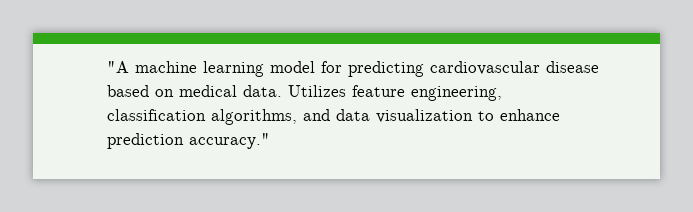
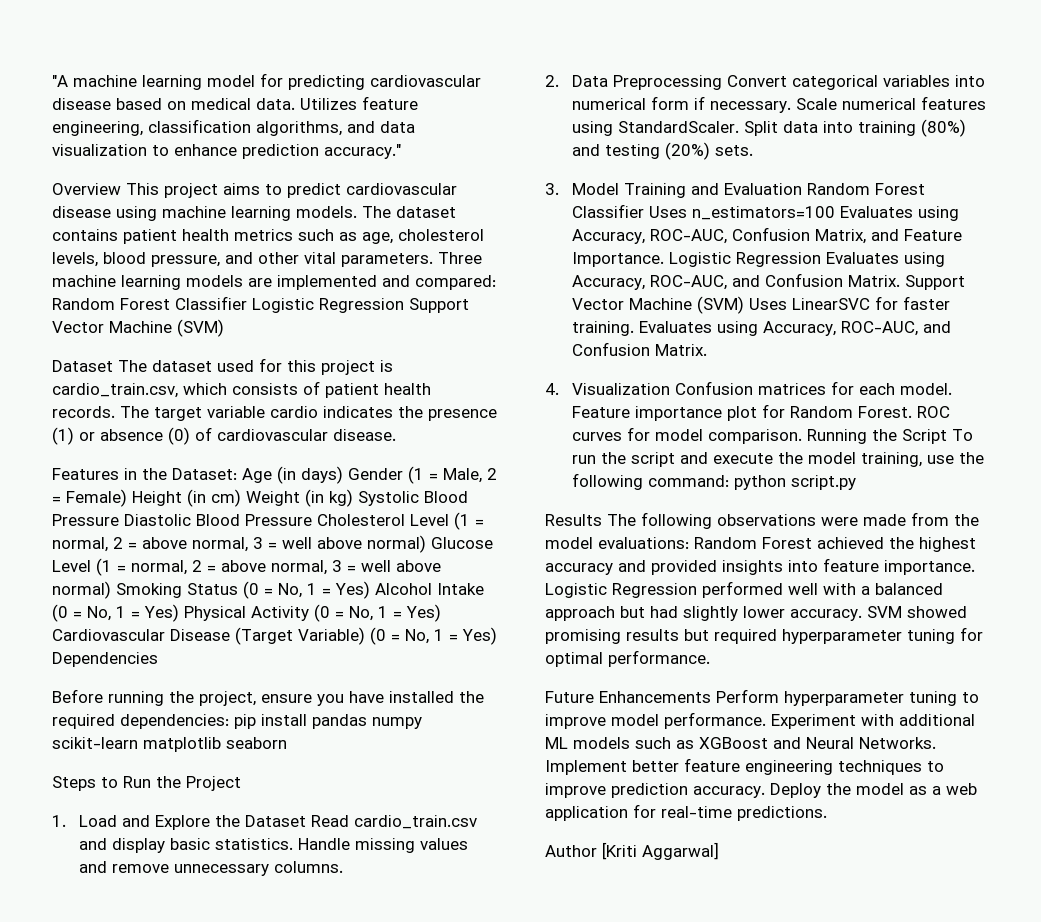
+ Overview This project aims to predict cardiovascular disease using machine learning models. The dataset contains patient health metrics such as age, cholesterol levels, blood pressure, and other vital parameters. Three machine learning models are implemented and compared: Random Forest Classifier Logistic Regression Support Vector Machine (SVM)
+ Dataset The dataset used for this project is cardio_train.csv, which consists of patient health records. The target variable cardio indicates the presence (1) or absence (0) of cardiovascular disease.
+ Features in the Dataset: Age (in days) Gender (1 = Male, 2 = Female) Height (in cm) Weight (in kg) Systolic Blood Pressure Diastolic Blood Pressure Cholesterol Level (1 = normal, 2 = above normal, 3 = well above normal) Glucose Level (1 = normal, 2 = above normal, 3 = well above normal) Smoking Status (0 = No, 1 = Yes) Alcohol Intake (0 = No, 1 = Yes) Physical Activity (0 = No, 1 = Yes) Cardiovascular Disease (Target Variable) (0 = No, 1 = Yes) Dependencies
+ Before running the project, ensure you have installed the required dependencies: pip install pandas numpy scikit-learn matplotlib seaborn
+ Steps to Run the Project
+ 1. Load and Explore the Dataset Read cardio_train.csv and display basic statistics. Handle missing values and remove unnecessary columns.
+ 2. Data Preprocessing Convert categorical variables into numerical form if necessary. Scale numerical features using StandardScaler. Split data into training (80%) and testing (20%) sets.
+ 3. Model Training and Evaluation Random Forest Classifier Uses n_estimators=100 Evaluates using Accuracy, ROC-AUC, Confusion Matrix, and Feature Importance. Logistic Regression Evaluates using Accuracy, ROC-AUC, and Confusion Matrix. Support Vector Machine (SVM) Uses LinearSVC for faster training. Evaluates using Accuracy, ROC-AUC, and Confusion Matrix.
+ 4. Visualization Confusion matrices for each model. Feature importance plot for Random Forest. ROC curves for model comparison. Running the Script To run the script and execute the model training, use the following command: python script.py
+ Results The following observations were made from the model evaluations: Random Forest achieved the highest accuracy and provided insights into feature importance. Logistic Regression performed well with a balanced approach but had slightly lower accuracy. SVM showed promising results but required hyperparameter tuning for optimal performance.
+ Future Enhancements Perform hyperparameter tuning to improve model performance. Experiment with additional ML models such as XGBoost and Neural Networks. Implement better feature engineering techniques to improve prediction accuracy. Deploy the model as a web application for real-time predictions.
+ Author [Kriti Aggarwal]

